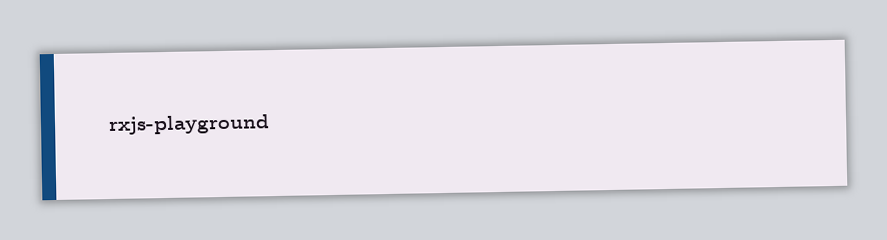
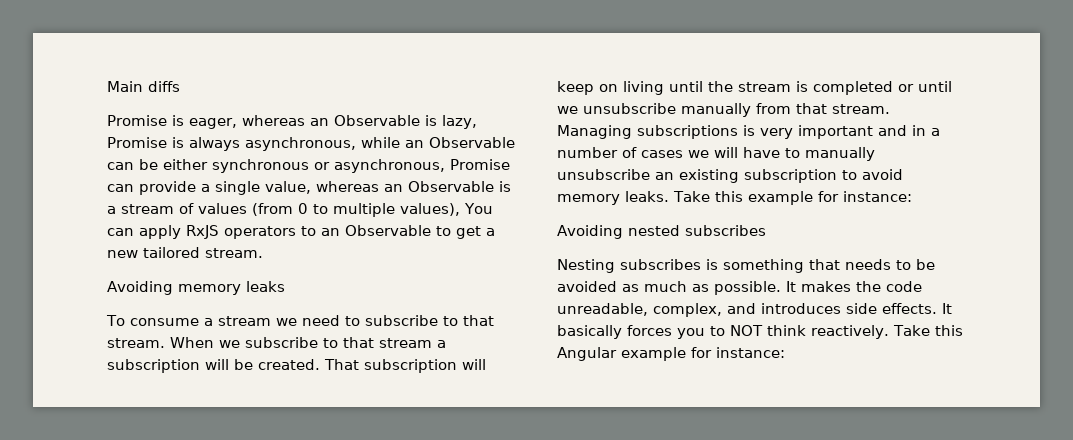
- rxjs-playground
+ Main diffs
+ Promise is eager, whereas an Observable is lazy, Promise is always asynchronous, while an Observable can be either synchronous or asynchronous, Promise can provide a single value, whereas an Observable is a stream of values (from 0 to multiple values), You can apply RxJS operators to an Observable to get a new tailored stream.
+ Avoiding memory leaks
+ To consume a stream we need to subscribe to that stream. When we subscribe to that stream a subscription will be created. That subscription will keep on living until the stream is completed or until we unsubscribe manually from that stream. Managing subscriptions is very important and in a number of cases we will have to manually unsubscribe an existing subscription to avoid memory leaks. Take this example for instance:
+ Avoiding nested subscribes
+ Nesting subscribes is something that needs to be avoided as much as possible. It makes the code unreadable, complex, and introduces side effects. It basically forces you to NOT think reactively. Take this Angular example for instance:

